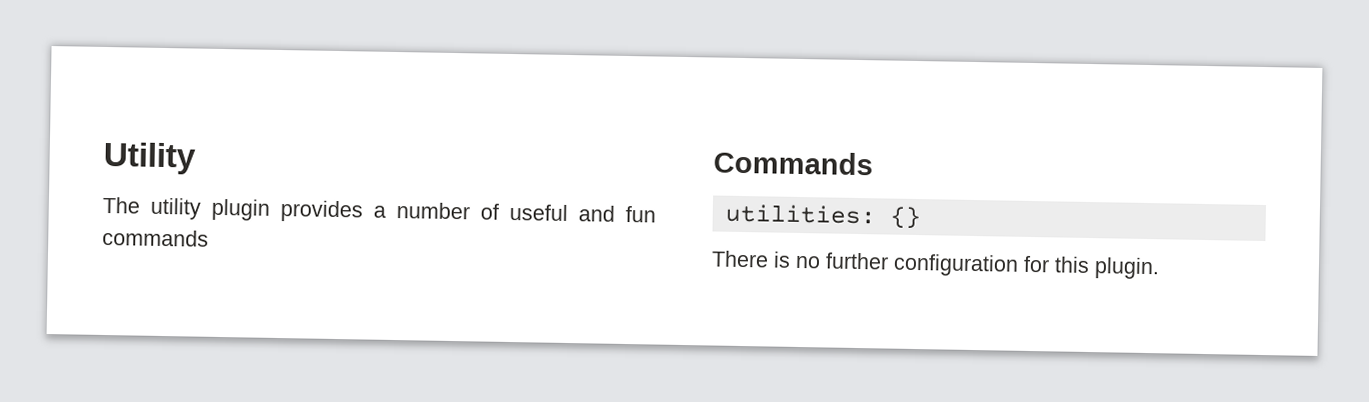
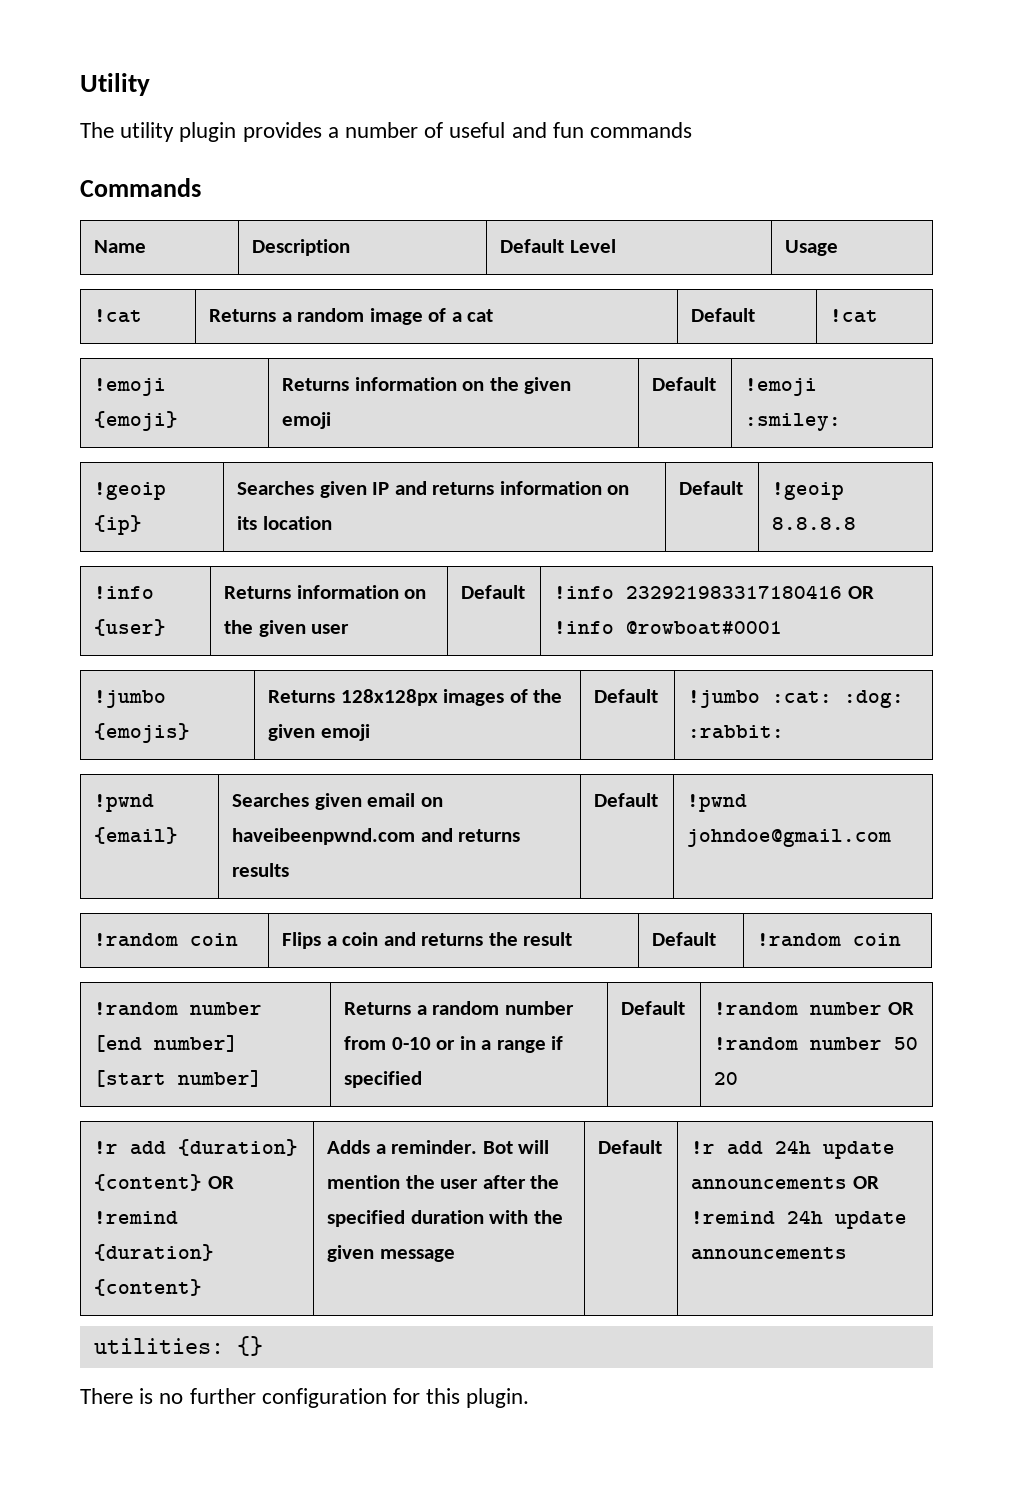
+ Name | Description | Default Level | Usage
+ !cat | Returns a random image of a cat | Default | !cat
+ !emoji {emoji} | Returns information on the given emoji | Default | !emoji :smiley:
+ !geoip {ip} | Searches given IP and returns information on its location | Default | !geoip 8.8.8.8
+ !info {user} | Returns information on the given user | Default | !info 232921983317180416 OR !info @rowboat#0001
+ !jumbo {emojis} | Returns 128x128px images of the given emoji | Default | !jumbo :cat: :dog: :rabbit:
+ !pwnd {email} | Searches given email on haveibeenpwnd.com and returns results | Default | !pwnd johndoe@gmail.com
+ !random coin | Flips a coin and returns the result | Default | !random coin
+ !random number [end number] [start number] | Returns a random number from 0-10 or in a range if specified | Default | !random number OR !random number 50 20
+ !r add {duration} {content} OR !remind {duration} {content} | Adds a reminder. Bot will mention the user after the specified duration with the given message | Default | !r add 24h update announcements OR !remind 24h update announcements

